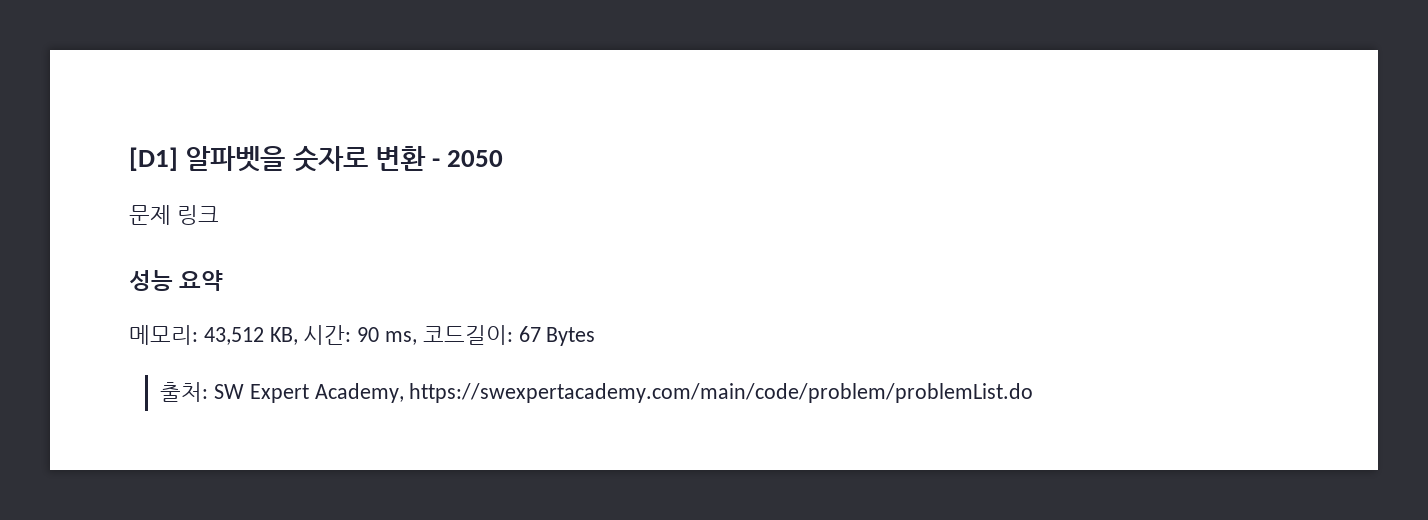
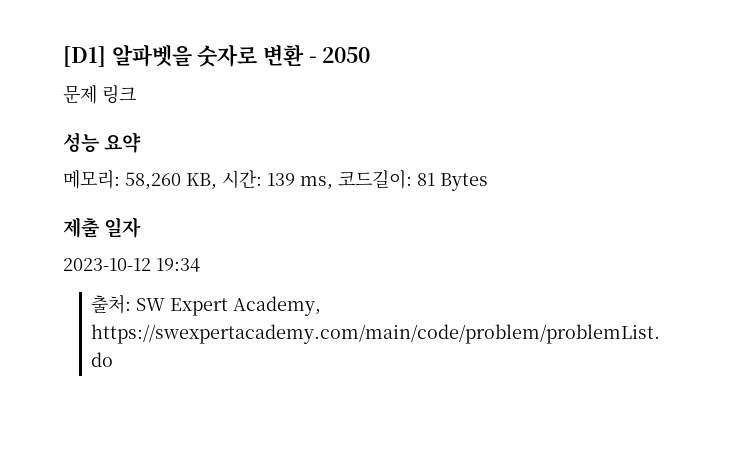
- 메모리: 43,512 KB, 시간: 90 ms, 코드길이: 67 Bytes
+ 메모리: 58,260 KB, 시간: 139 ms, 코드길이: 81 Bytes
+ 제출 일자
+ 2023-10-12 19:34

